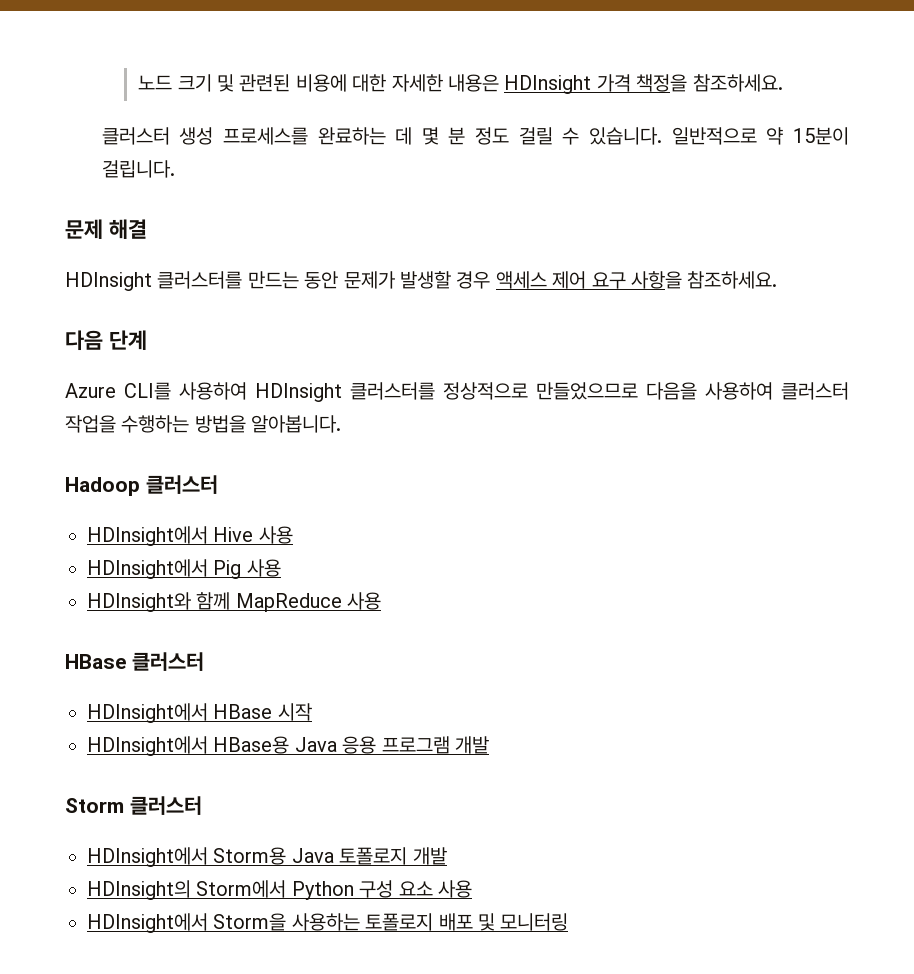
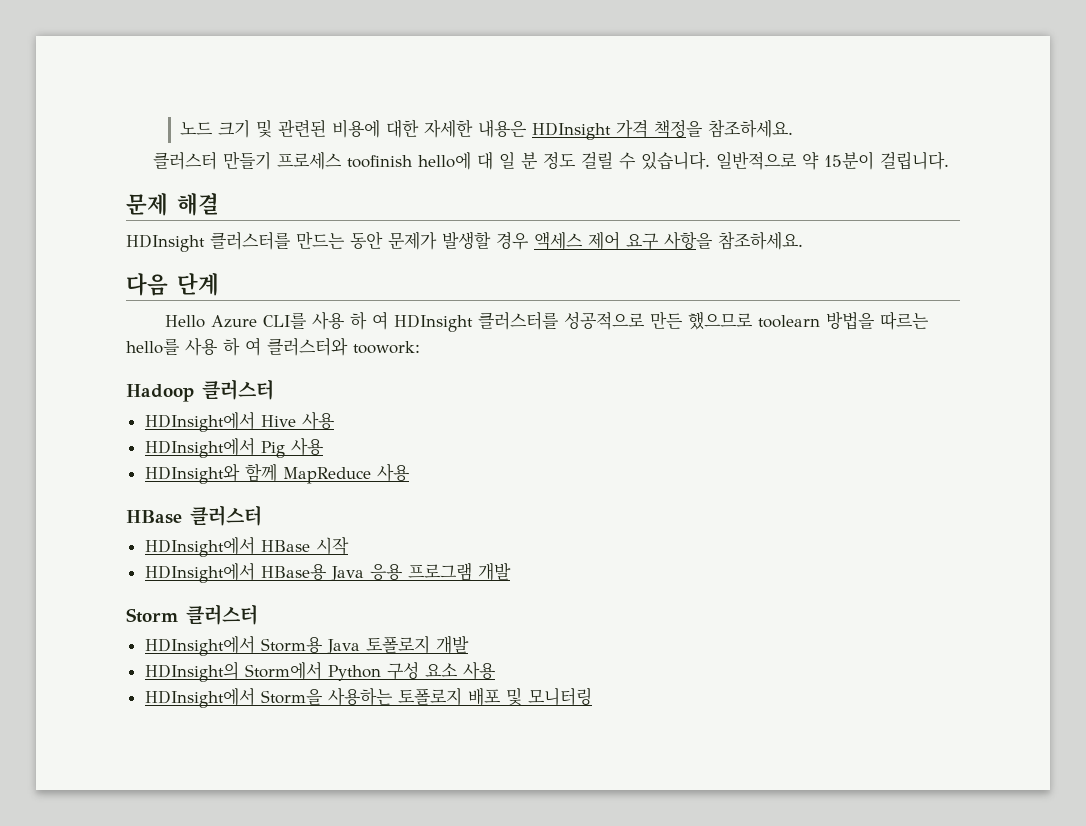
- 클러스터 생성 프로세스를 완료하는 데 몇 분 정도 걸릴 수 있습니다.
+ 클러스터 만들기 프로세스 toofinish hello에 대 일 분 정도 걸릴 수 있습니다.
- Azure CLI를 사용하여 HDInsight 클러스터를 정상적으로 만들었으므로 다음을 사용하여 클러스터 작업을 수행하는 방법을 알아봅니다.
+ Hello Azure CLI를 사용 하 여 HDInsight 클러스터를 성공적으로 만든 했으므로 toolearn 방법을 따르는 hello를 사용 하 여 클러스터와 toowork:

